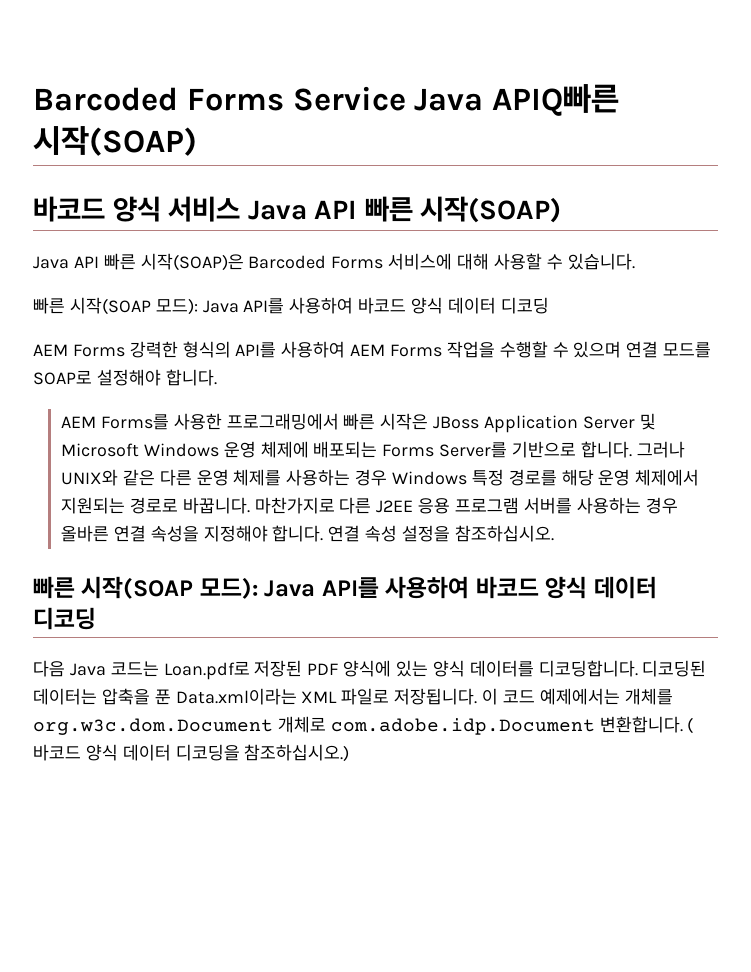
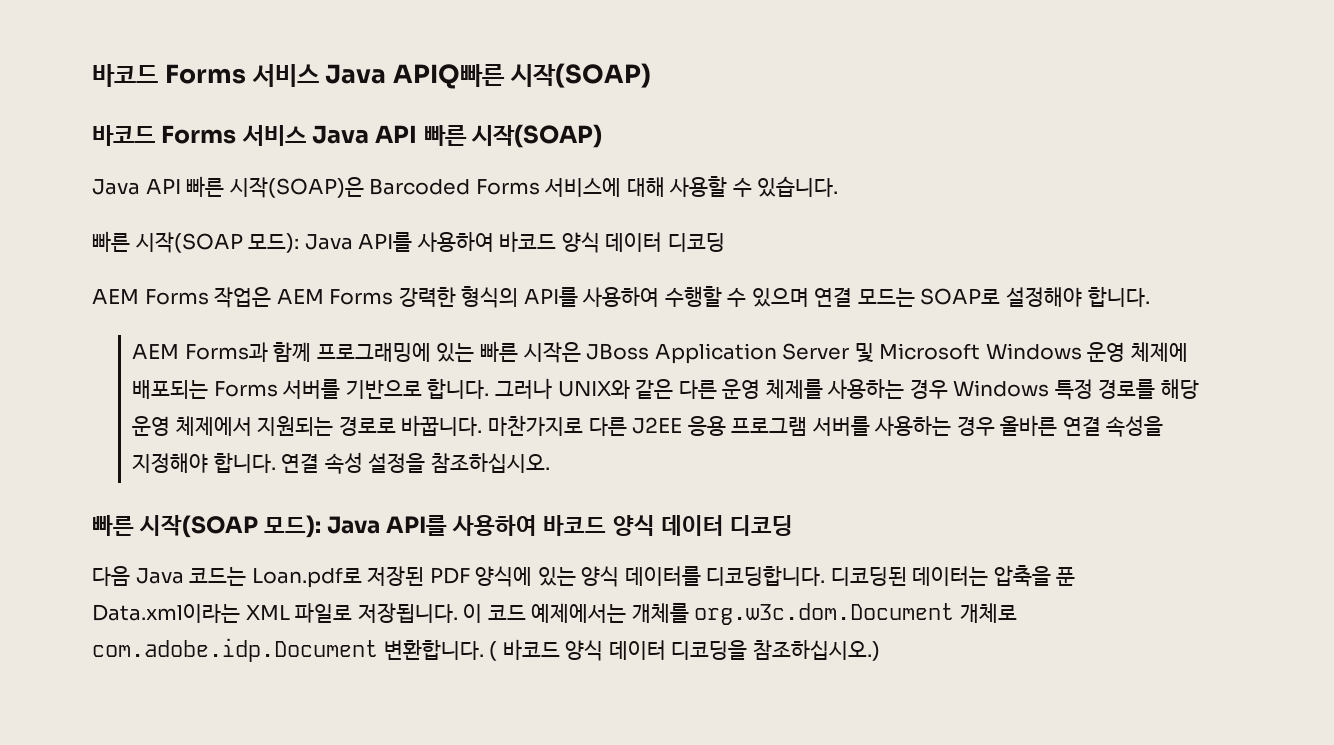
- Barcoded Forms Service Java APIQ빠른 시작(SOAP)
+ 바코드 Forms 서비스 Java APIQ빠른 시작(SOAP)
- 바코드 양식 서비스 Java API 빠른 시작(SOAP)
+ 바코드 Forms 서비스 Java API 빠른 시작(SOAP)
- AEM Forms 강력한 형식의 API를 사용하여 AEM Forms 작업을 수행할 수 있으며 연결 모드를 SOAP로 설정해야 합니다.
+ AEM Forms 작업은 AEM Forms 강력한 형식의 API를 사용하여 수행할 수 있으며 연결 모드는 SOAP로 설정해야 합니다.
- AEM Forms를 사용한 프로그래밍에서 빠른 시작은 JBoss Application Server 및 Microsoft Windows 운영 체제에 배포되는 Forms Server를 기반으로 합니다.
+ AEM Forms과 함께 프로그래밍에 있는 빠른 시작은 JBoss Application Server 및 Microsoft Windows 운영 체제에 배포되는 Forms 서버를 기반으로 합니다.

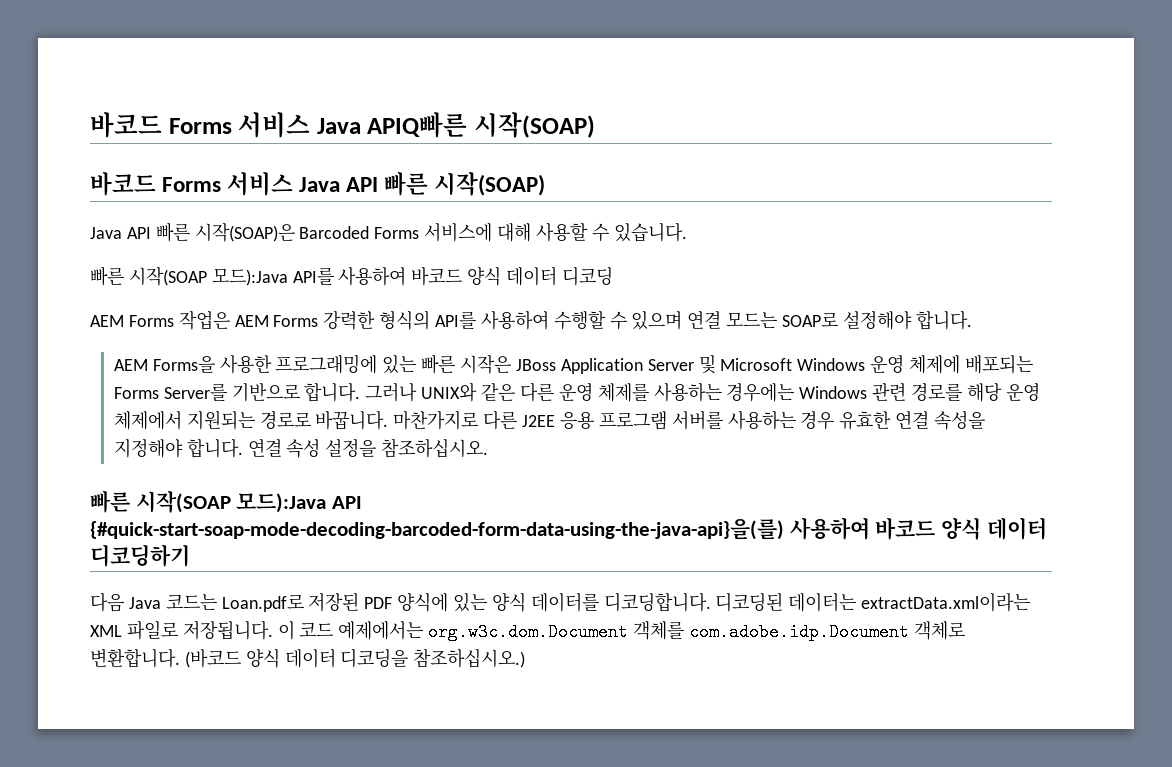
  Java API 빠른 시작(SOAP)은 Barcoded Forms 서비스에 대해 사용할 수 있습니다.
- 빠른 시작(SOAP 모드): Java API를 사용하여 바코드 양식 데이터 디코딩
+ 빠른 시작(SOAP 모드):Java API를 사용하여 바코드 양식 데이터 디코딩
- AEM Forms과 함께 프로그래밍에 있는 빠른 시작은 JBoss Application Server 및 Microsoft Windows 운영 체제에 배포되는 Forms 서버를 기반으로 합니다.
+ AEM Forms을 사용한 프로그래밍에 있는 빠른 시작은 JBoss Application Server 및 Microsoft Windows 운영 체제에 배포되는 Forms Server를 기반으로 합니다.
- 그러나 UNIX와 같은 다른 운영 체제를 사용하는 경우 Windows 특정 경로를 해당 운영 체제에서 지원되는 경로로 바꿉니다.
+ 그러나 UNIX와 같은 다른 운영 체제를 사용하는 경우에는 Windows 관련 경로를 해당 운영 체제에서 지원되는 경로로 바꿉니다.
- 마찬가지로 다른 J2EE 응용 프로그램 서버를 사용하는 경우 올바른 연결 속성을 지정해야 합니다.
+ 마찬가지로 다른 J2EE 응용 프로그램 서버를 사용하는 경우 유효한 연결 속성을 지정해야 합니다.
  연결 속성 설정을 참조하십시오.
- 빠른 시작(SOAP 모드): Java API를 사용하여 바코드 양식 데이터 디코딩
+ 빠른 시작(SOAP 모드):Java API {#quick-start-soap-mode-decoding-barcoded-form-data-using-the-java-api}을(를) 사용하여 바코드 양식 데이터 디코딩하기
- 디코딩된 데이터는 압축을 푼 Data.xml이라는 XML 파일로 저장됩니다.
+ 디코딩된 데이터는 extractData.xml이라는 XML 파일로 저장됩니다.
- 이 코드 예제에서는 개체를 org.w3c.dom.Document 개체로 com.adobe.idp.Document 변환합니다. ( 바코드 양식 데이터 디코딩을 참조하십시오.)
+ 이 코드 예제에서는 org.w3c.dom.Document 객체를 com.adobe.idp.Document 객체로 변환합니다. (바코드 양식 데이터 디코딩을 참조하십시오.)

